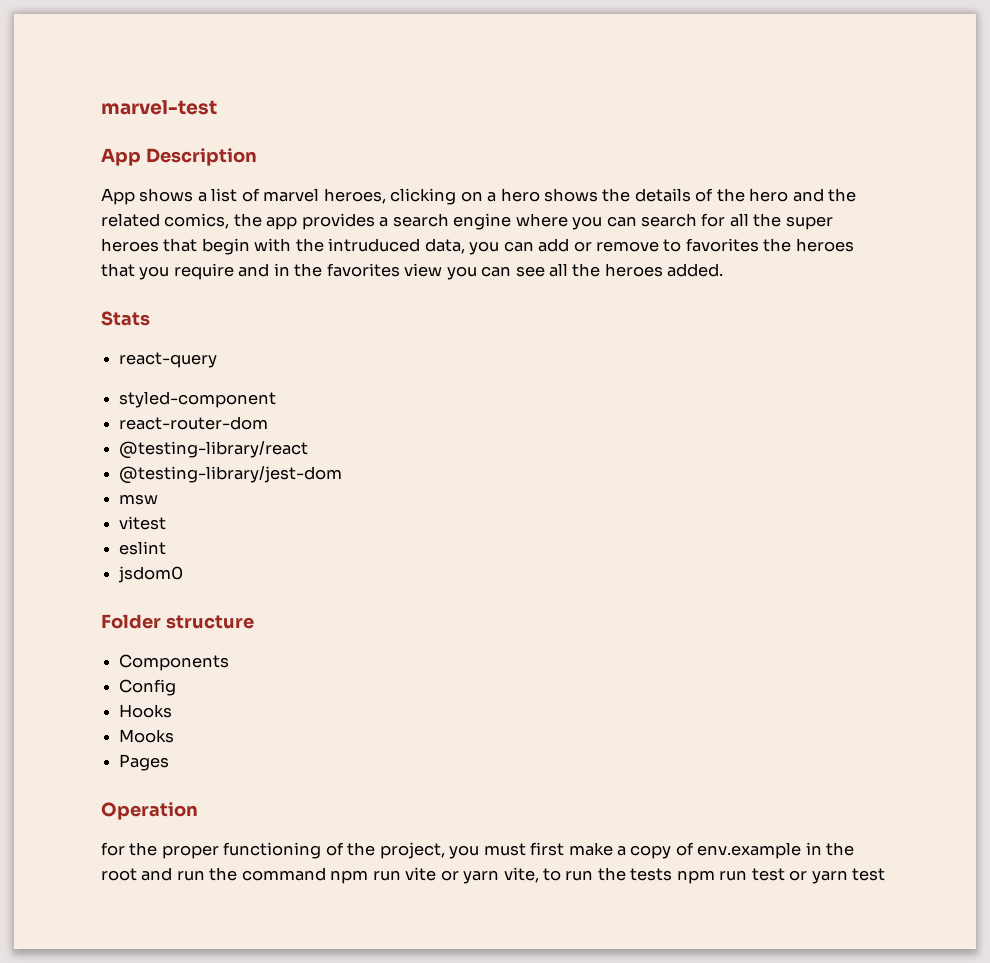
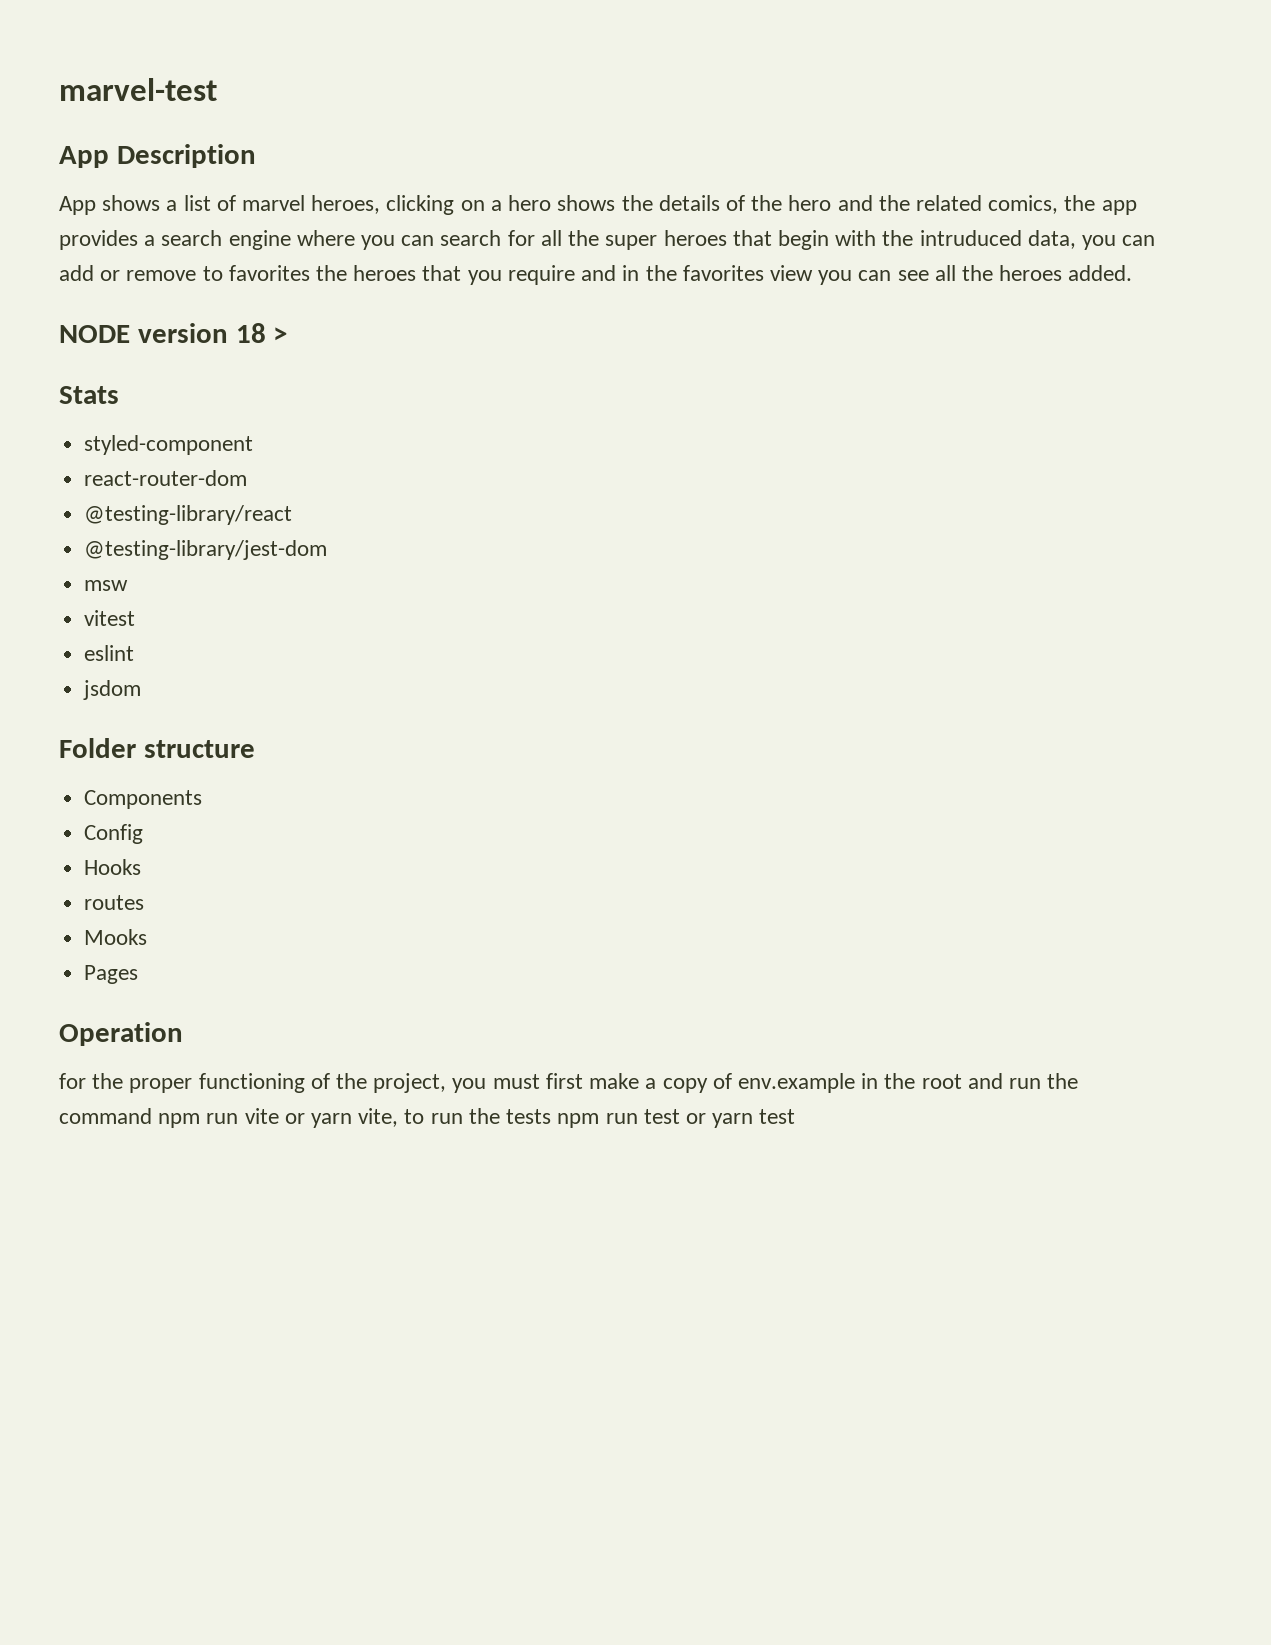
+ NODE version 18 >
- react-query
- jsdom0
+ jsdom
+ routes

